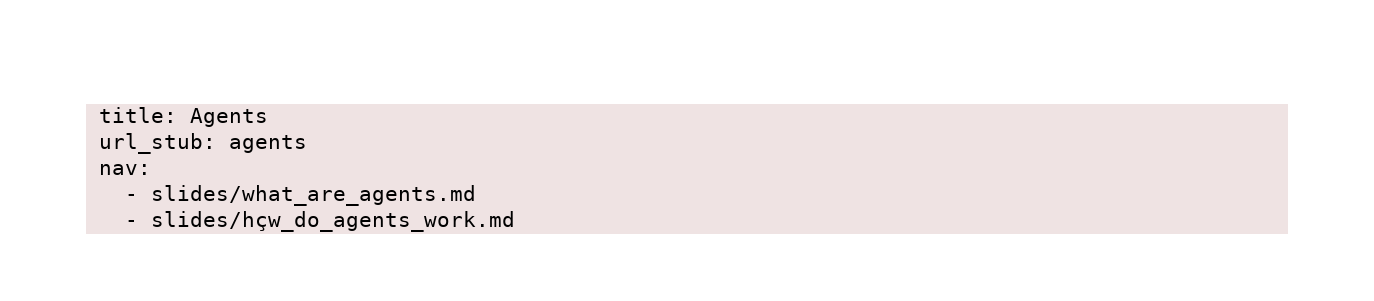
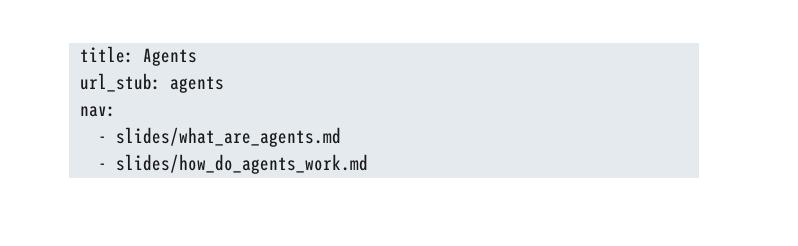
- - slides/hçw_do_agents_work.md
+ - slides/how_do_agents_work.md

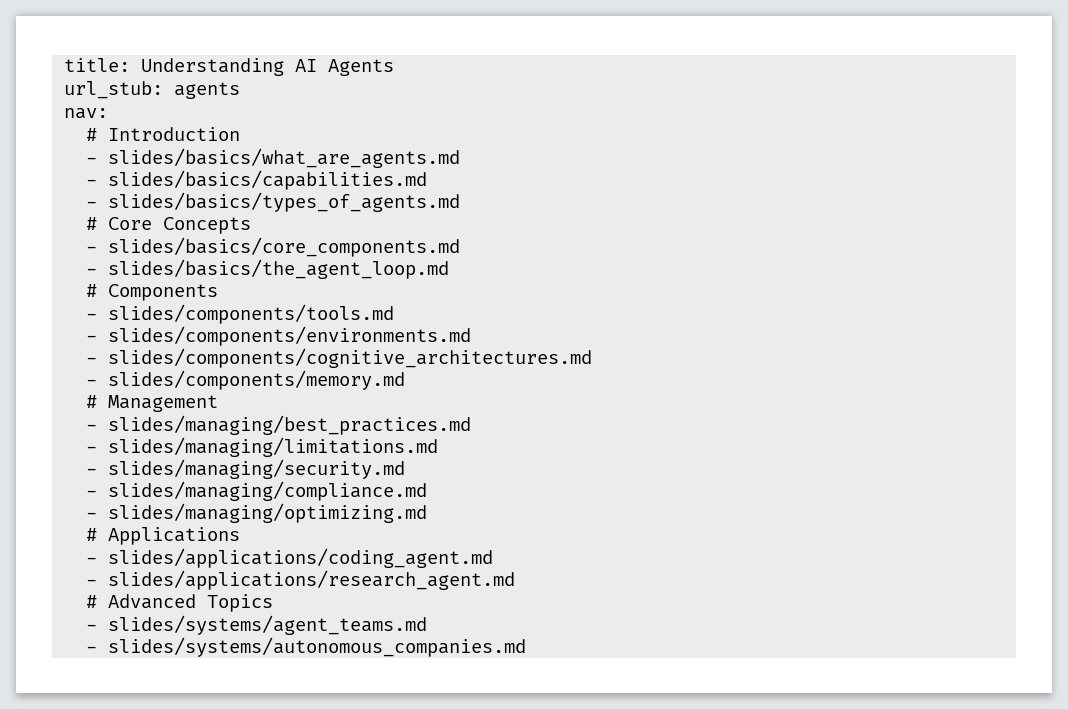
- title: Agents
+ title: Understanding AI Agents
- - slides/what_are_agents.md
- - slides/how_do_agents_work.md
+ # Introduction
+ - slides/basics/what_are_agents.md
+ - slides/basics/capabilities.md
+ - slides/basics/types_of_agents.md
+ # Core Concepts
+ - slides/basics/core_components.md
+ - slides/basics/the_agent_loop.md
+ # Components
+ - slides/components/tools.md
+ - slides/components/environments.md
+ - slides/components/cognitive_architectures.md
+ - slides/components/memory.md
+ # Management
+ - slides/managing/best_practices.md
+ - slides/managing/limitations.md
+ - slides/managing/security.md
+ - slides/managing/compliance.md
+ - slides/managing/optimizing.md
+ # Applications
+ - slides/applications/coding_agent.md
+ - slides/applications/research_agent.md
+ # Advanced Topics
+ - slides/systems/agent_teams.md
+ - slides/systems/autonomous_companies.md

